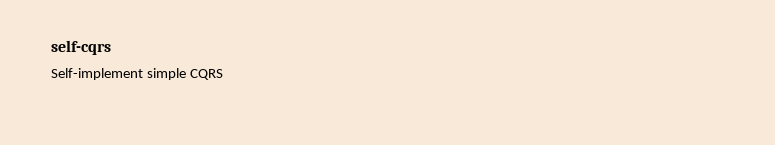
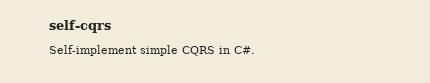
- Self-implement simple CQRS
+ Self-implement simple CQRS in C#.

